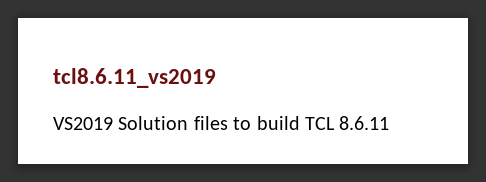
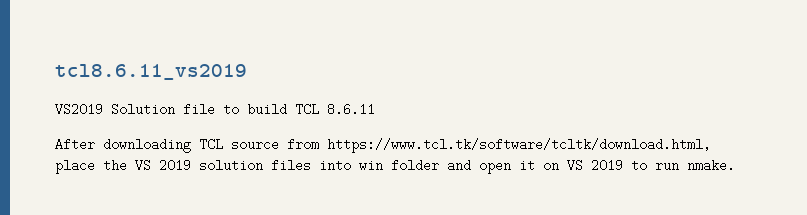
- VS2019 Solution files to build TCL 8.6.11
+ VS2019 Solution file to build TCL 8.6.11
+ After downloading TCL source from https://www.tcl.tk/software/tcltk/download.html, place the VS 2019 solution files into win folder and open it on VS 2019 to run nmake.

